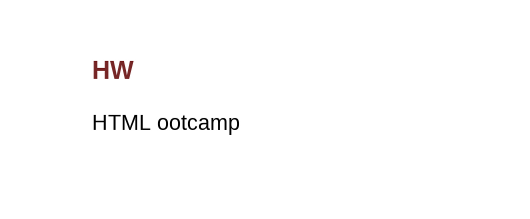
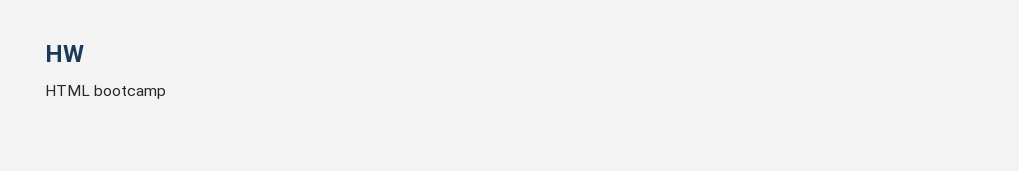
- HTML ootcamp
+ HTML bootcamp

